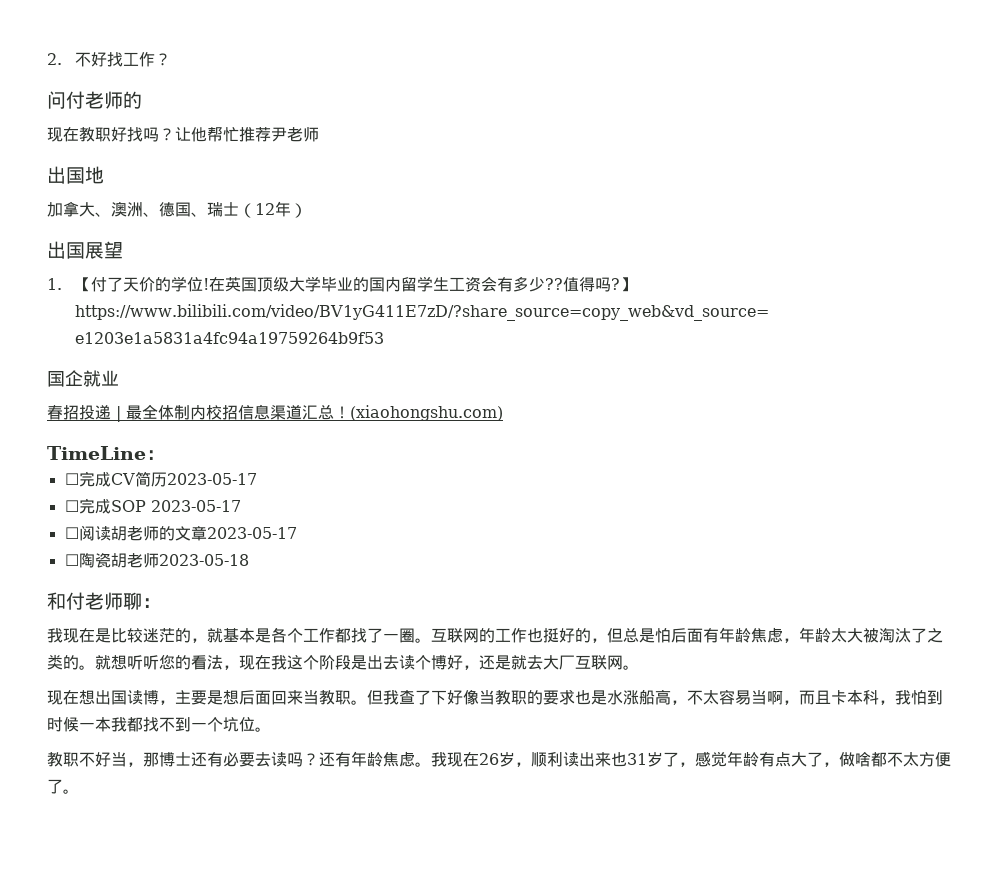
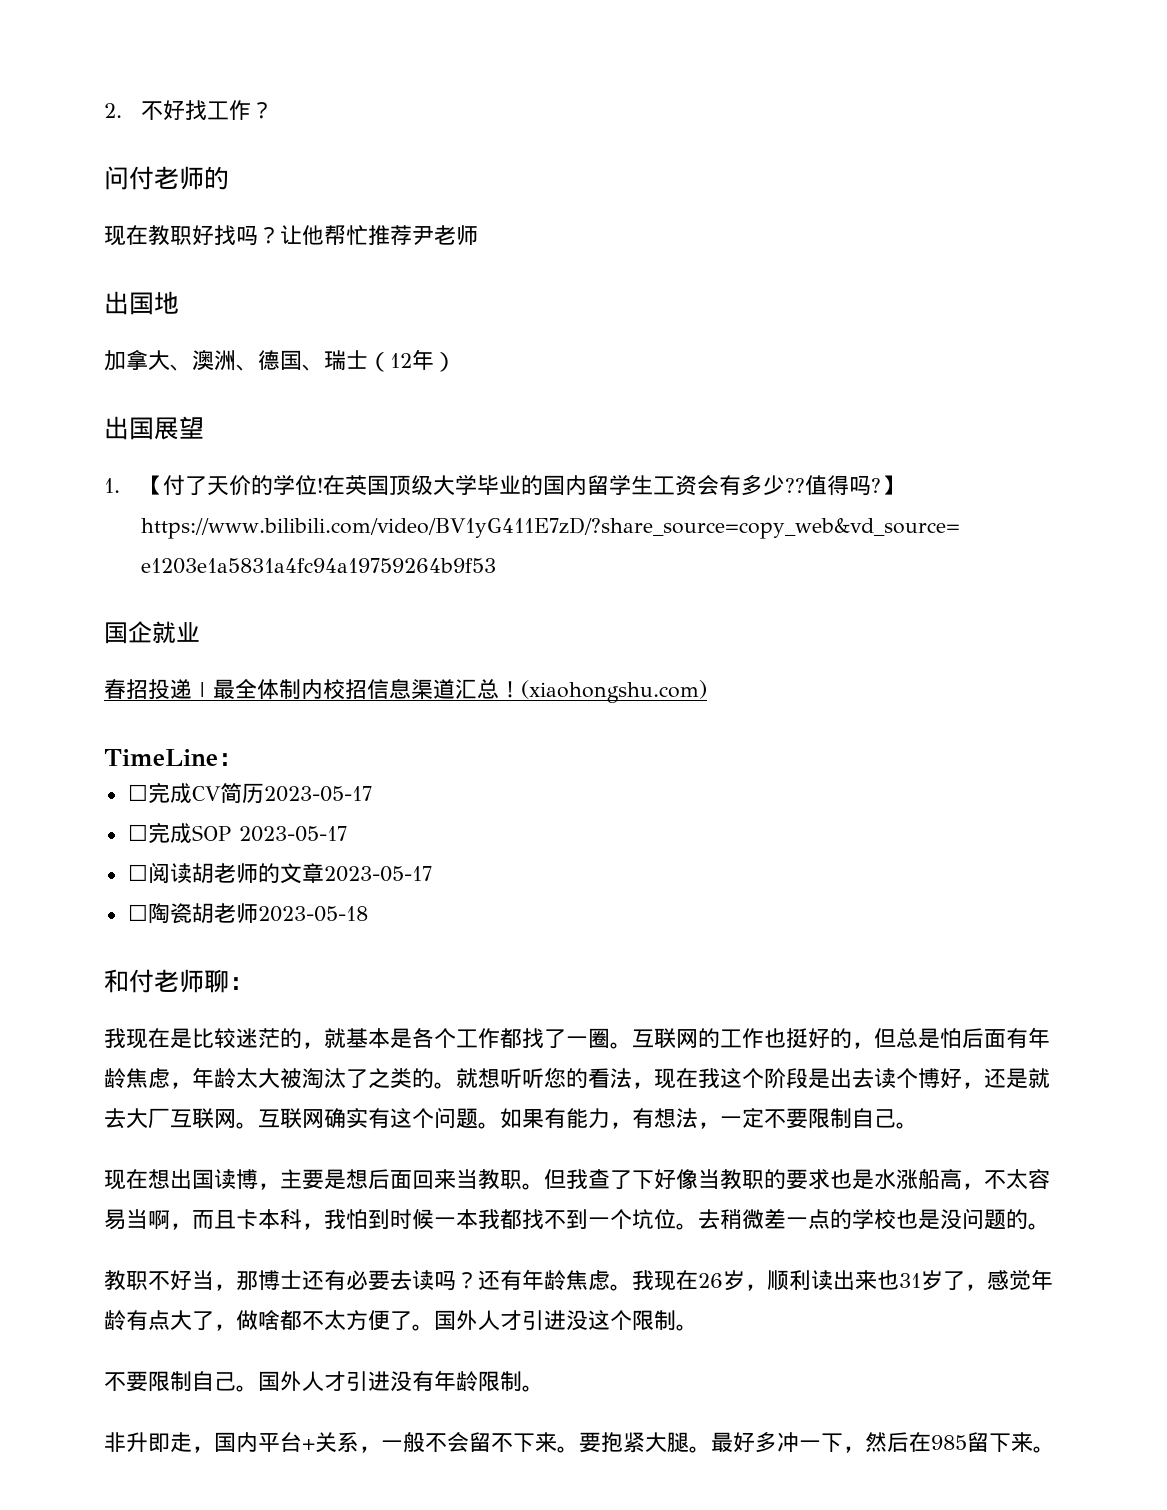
+ 互联网确实有这个问题。如果有能力，有想法，一定不要限制自己。
+ 去稍微差一点的学校也是没问题的。
+ 国外人才引进没这个限制。
+ 不要限制自己。国外人才引进没有年龄限制。
+ 非升即走，国内平台+关系，一般不会留不下来。要抱紧大腿。最好多冲一下，然后在985留下来。

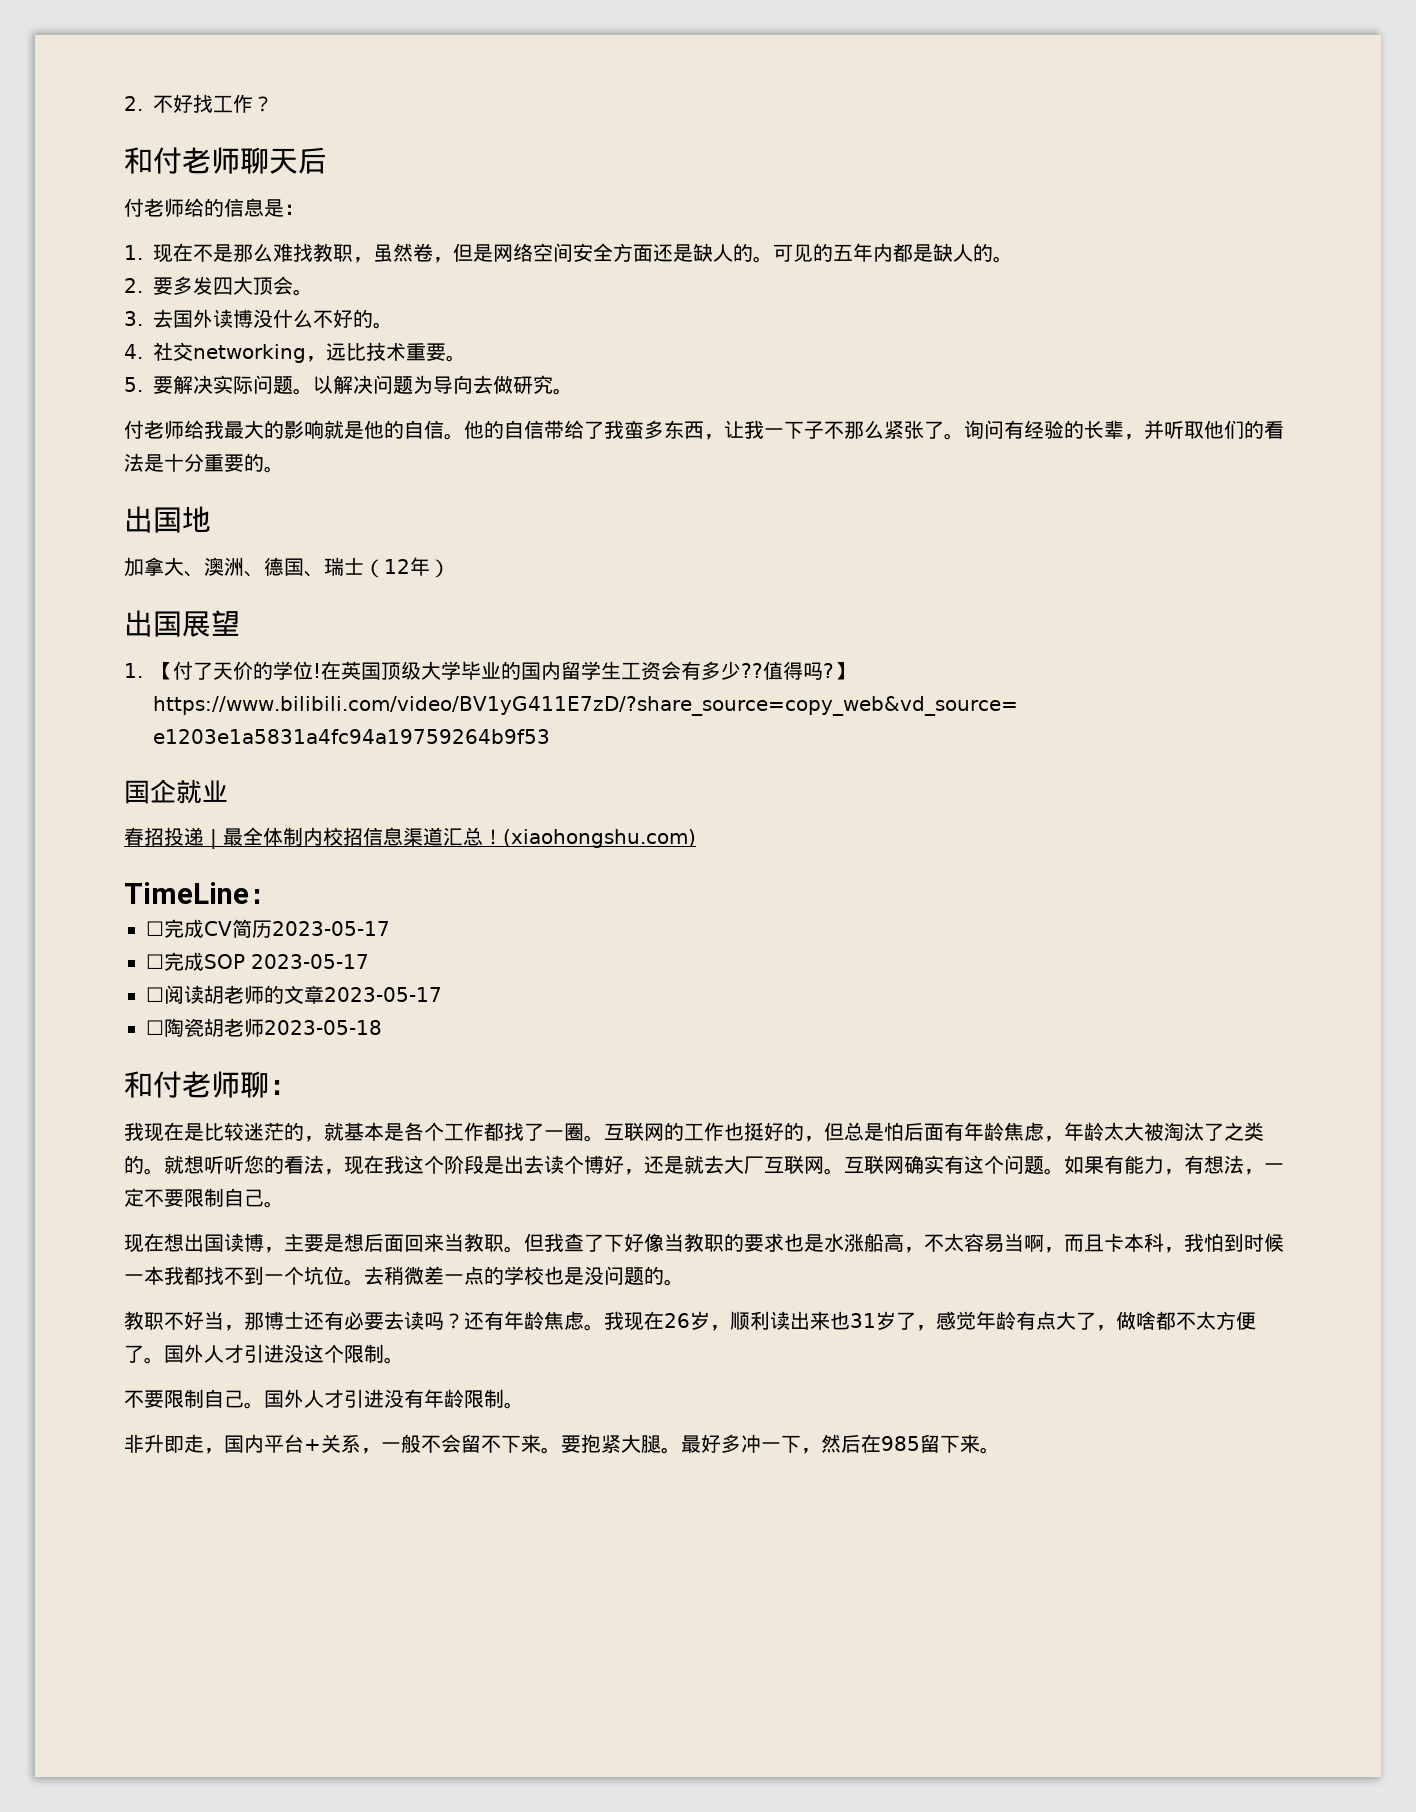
- 问付老师的
- 现在教职好找吗？让他帮忙推荐尹老师
+ 和付老师聊天后
+ 付老师给的信息是：
+ 1.现在不是那么难找教职，虽然卷，但是网络空间安全方面还是缺人的。可见的五年内都是缺人的。
+ 2.要多发四大顶会。
+ 3.去国外读博没什么不好的。
+ 4.社交networking，远比技术重要。
+ 5.要解决实际问题。以解决问题为导向去做研究。
+ 付老师给我最大的影响就是他的自信。他的自信带给了我蛮多东西，让我一下子不那么紧张了。询问有经验的长辈，并听取他们的看法是十分重要的。

